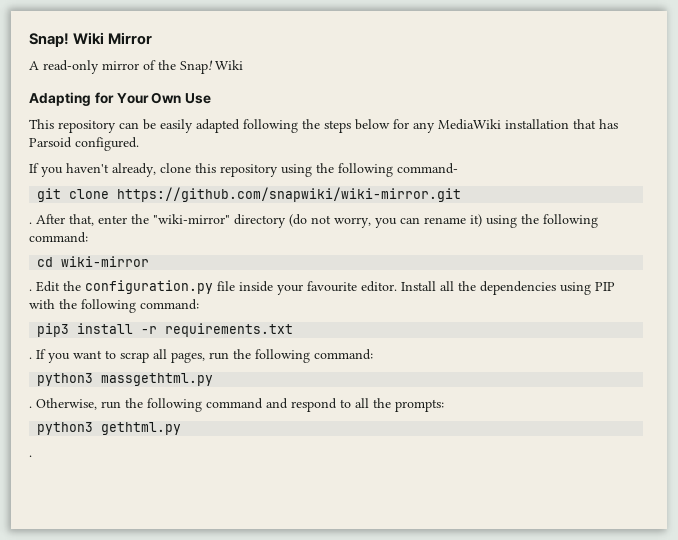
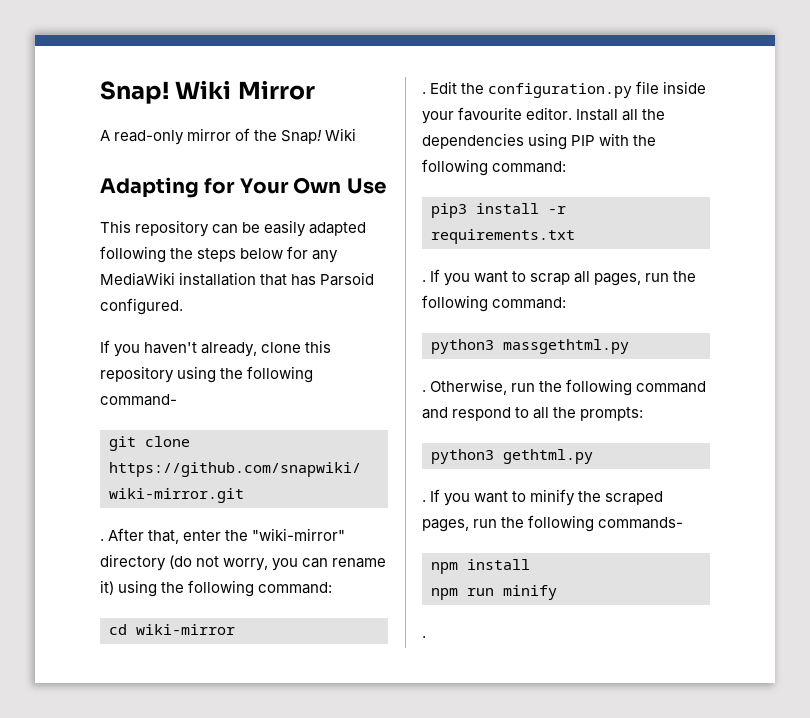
+ . If you want to minify the scraped pages, run the following commands-
+ npm install
+ npm run minify

